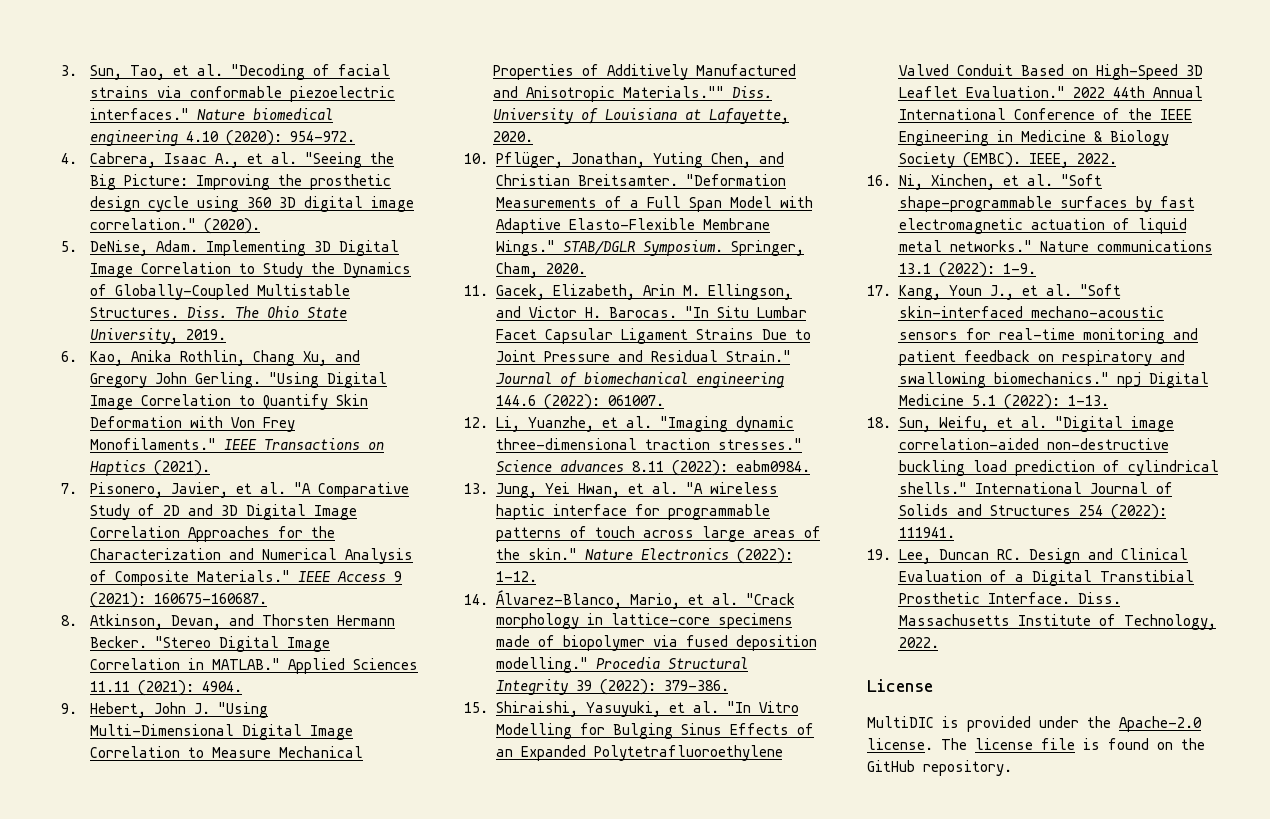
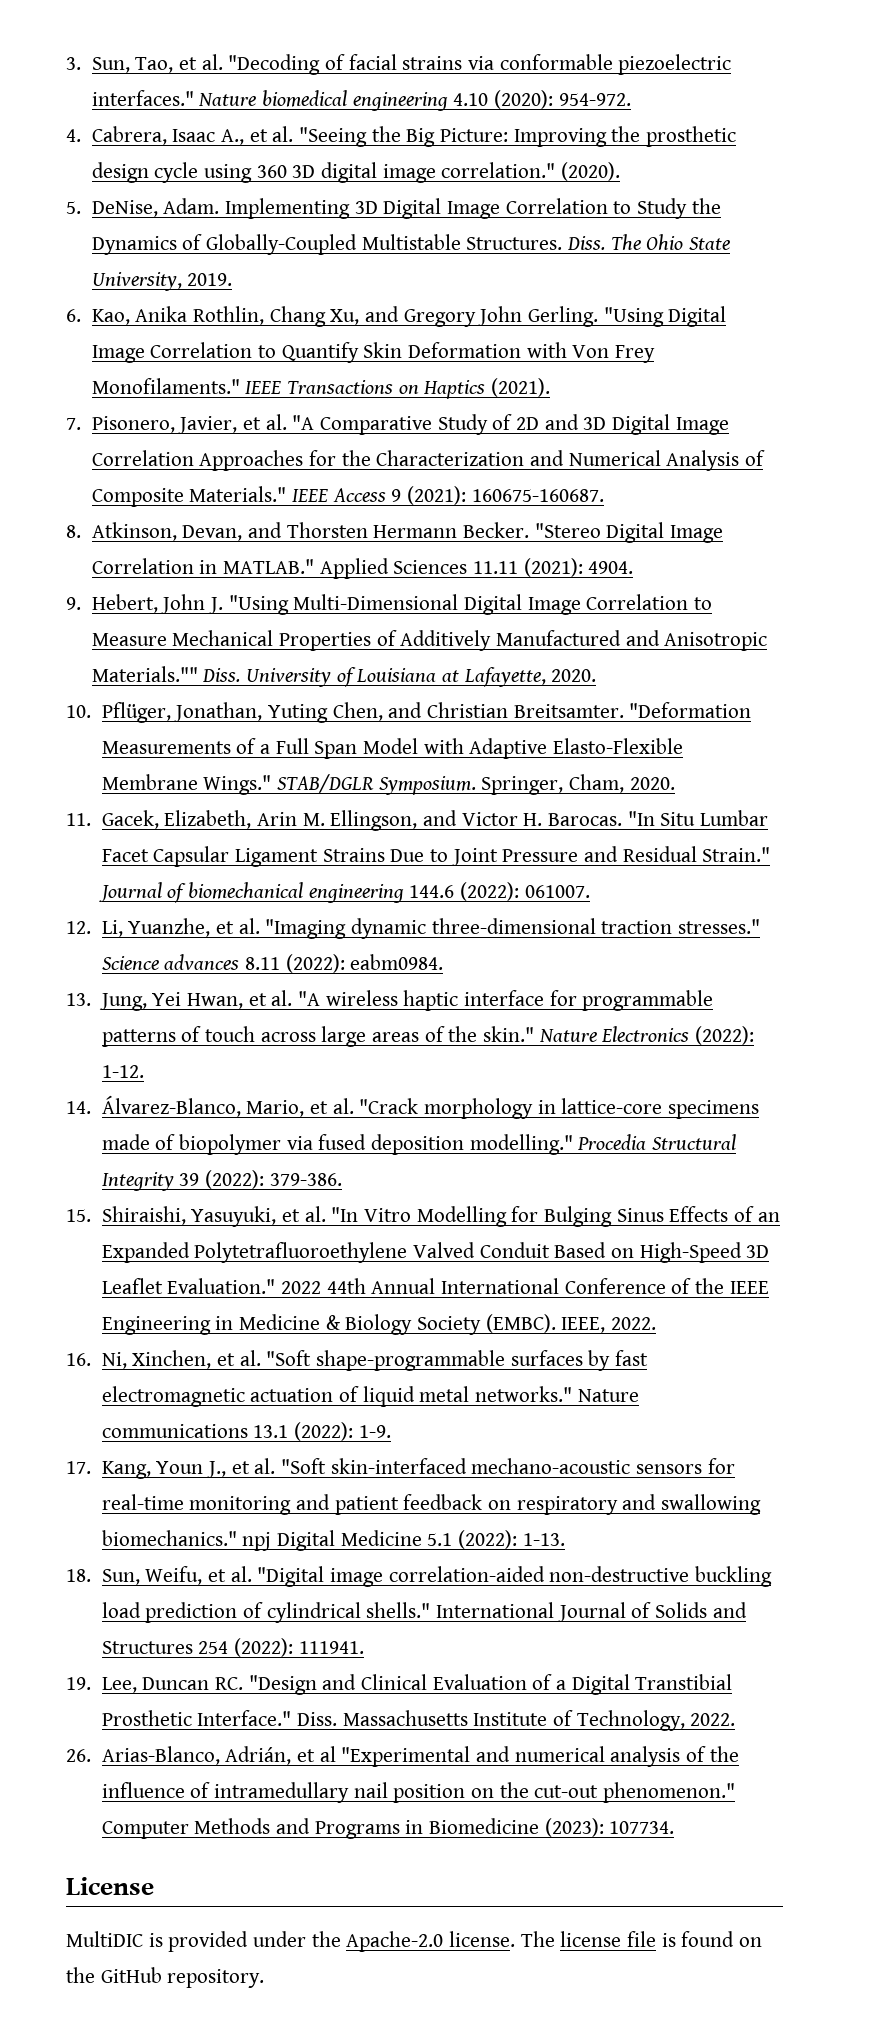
- 19. Lee, Duncan RC. Design and Clinical Evaluation of a Digital Transtibial Prosthetic Interface.
+ 19. Lee, Duncan RC. "Design and Clinical Evaluation of a Digital Transtibial Prosthetic Interface."
+ 26. Arias-Blanco, Adrián, et al "Experimental and numerical analysis of the influence of intramedullary nail position on the cut-out phenomenon." Computer Methods and Programs in Biomedicine (2023): 107734.

